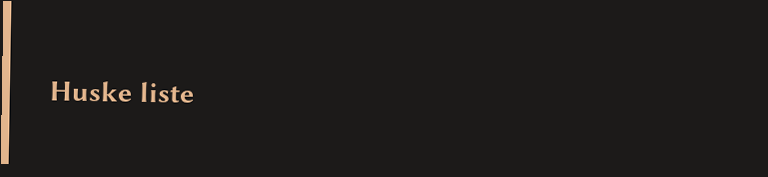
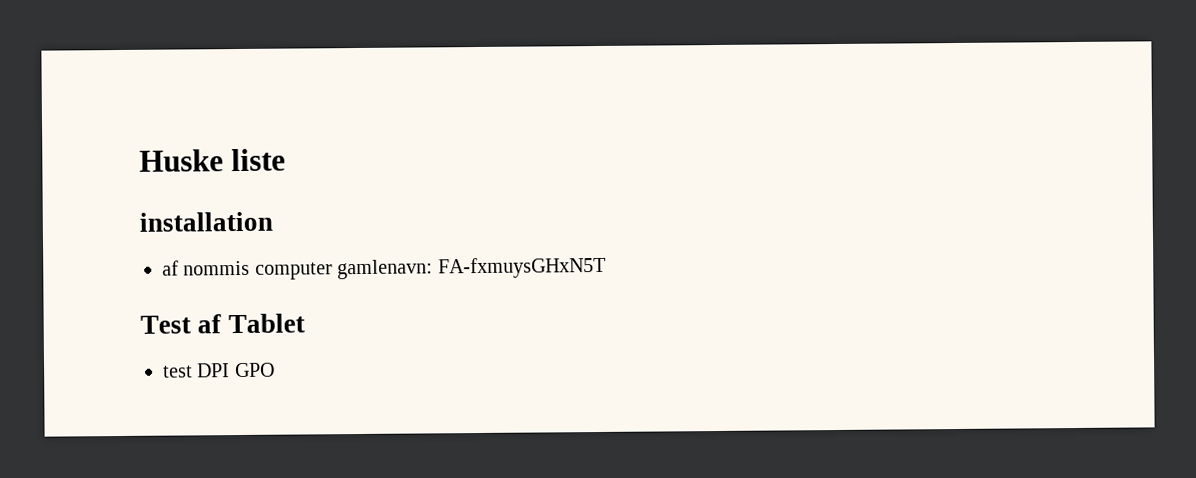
+ installation
+ af nommis computer gamlenavn: FA-fxmuysGHxN5T
+ Test af Tablet
+ test DPI GPO

